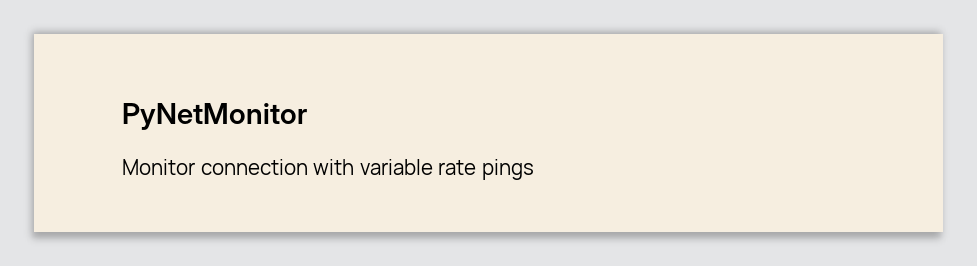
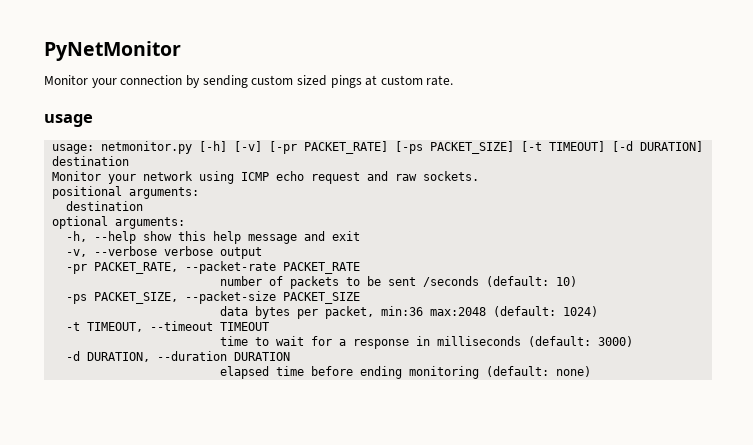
- Monitor connection with variable rate pings
+ Monitor your connection by sending custom sized pings at custom rate.
+ usage
+ usage: netmonitor.py [-h] [-v] [-pr PACKET_RATE] [-ps PACKET_SIZE] [-t TIMEOUT] [-d DURATION] destination
+ Monitor your network using ICMP echo request and raw sockets.
+ positional arguments:
+ destination
+ optional arguments:
+ -h, --help show this help message and exit
+ -v, --verbose verbose output
+ -pr PACKET_RATE, --packet-rate PACKET_RATE
+ number of packets to be sent /seconds (default: 10)
+ -ps PACKET_SIZE, --packet-size PACKET_SIZE
+ data bytes per packet, min:36 max:2048 (default: 1024)
+ -t TIMEOUT, --timeout TIMEOUT
+ time to wait for a response in milliseconds (default: 3000)
+ -d DURATION, --duration DURATION
+ elapsed time before ending monitoring (default: none)

